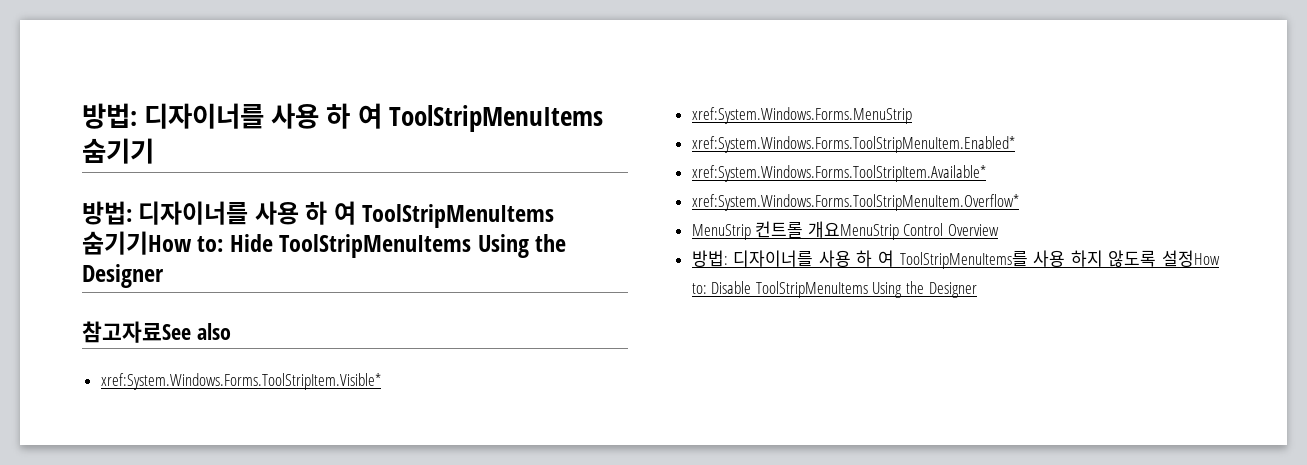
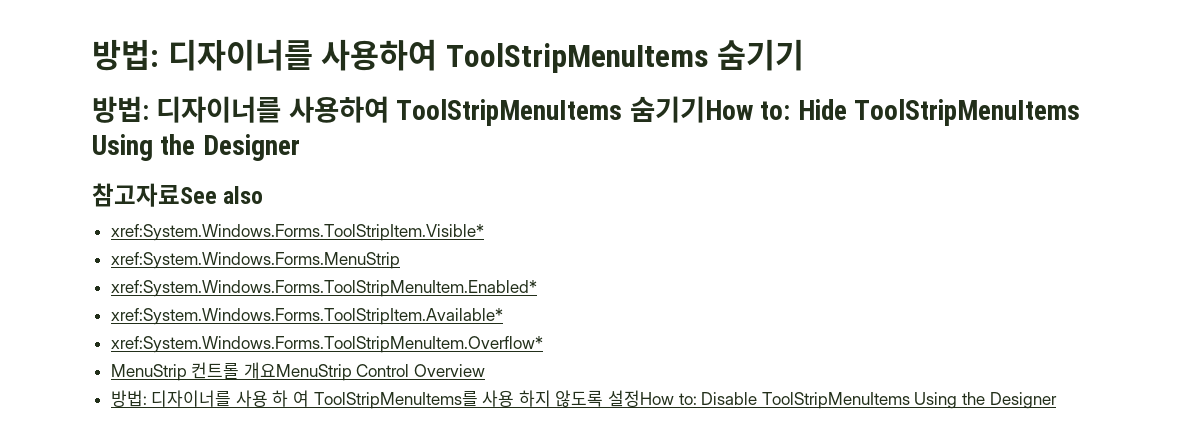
- 방법: 디자이너를 사용 하 여 ToolStripMenuItems 숨기기
+ 방법: 디자이너를 사용하여 ToolStripMenuItems 숨기기
- 방법: 디자이너를 사용 하 여 ToolStripMenuItems 숨기기How to: Hide ToolStripMenuItems Using the Designer
+ 방법: 디자이너를 사용하여 ToolStripMenuItems 숨기기How to: Hide ToolStripMenuItems Using the Designer

